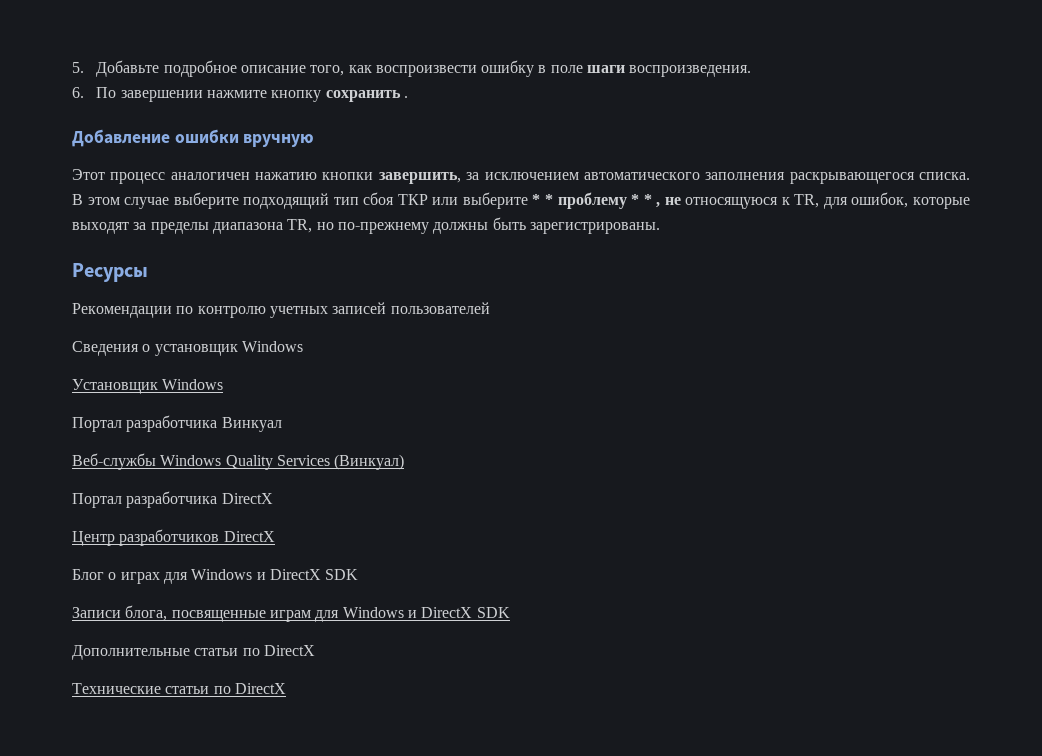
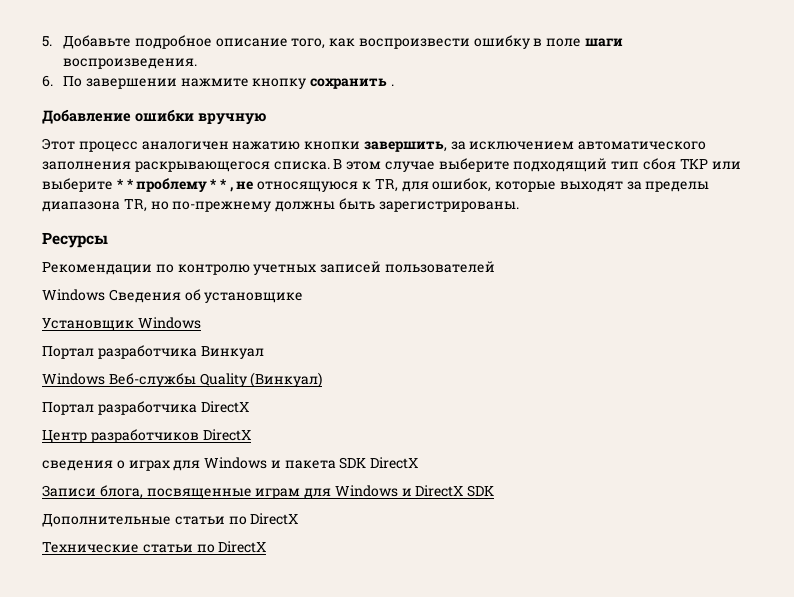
- Сведения о установщик Windows
+ Windows Сведения об установщике
- Веб-службы Windows Quality Services (Винкуал)
+ Windows Веб-службы Quality (Винкуал)
- Блог о играх для Windows и DirectX SDK
+ сведения о играх для Windows и пакета SDK DirectX

